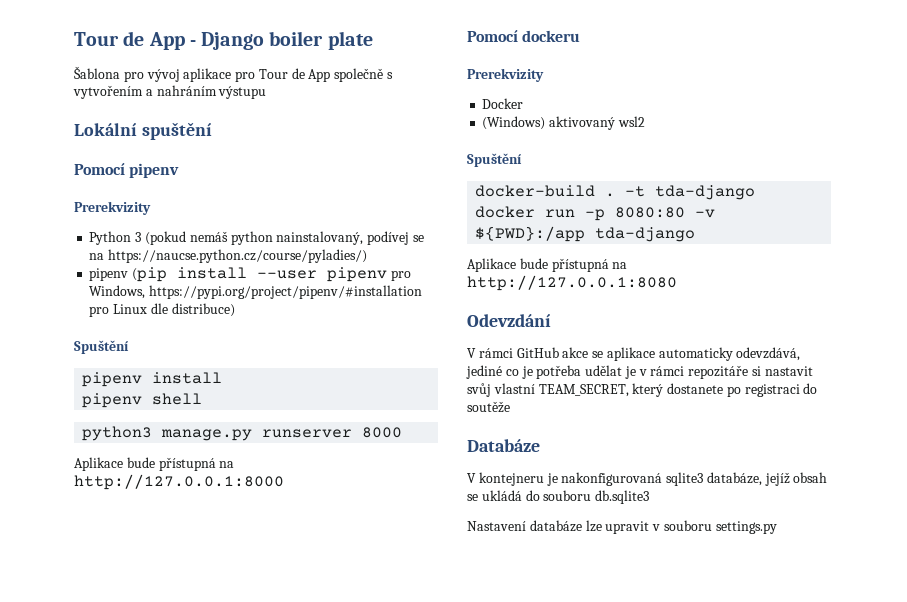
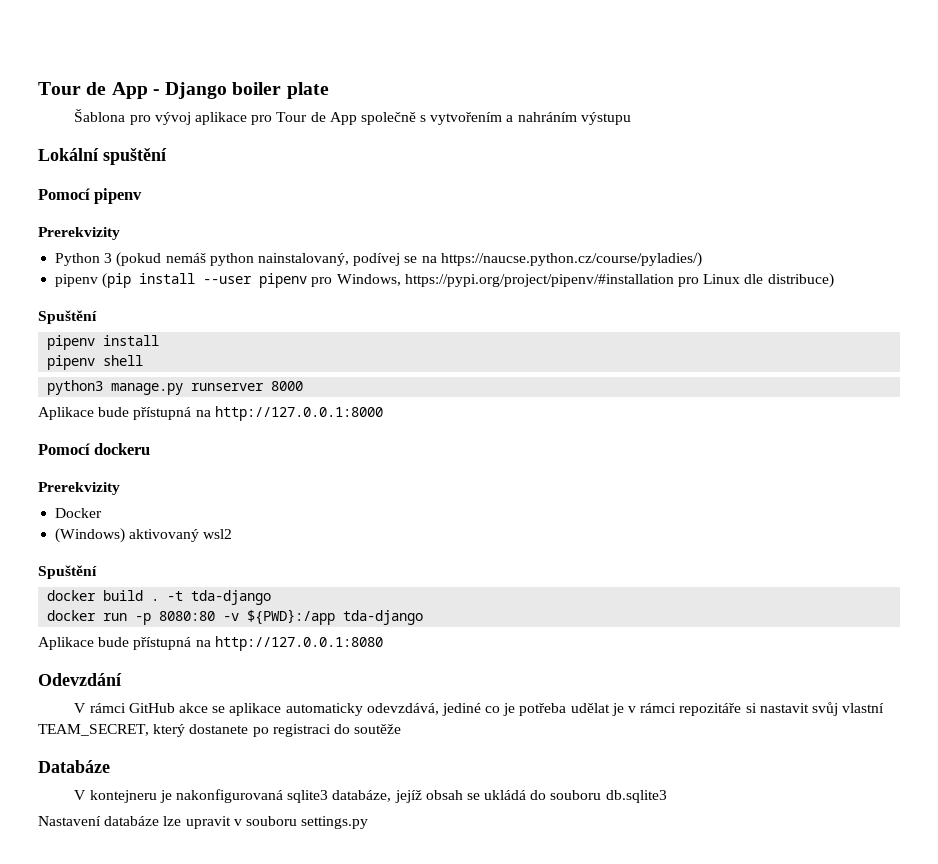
- docker-build .
+ docker build .

